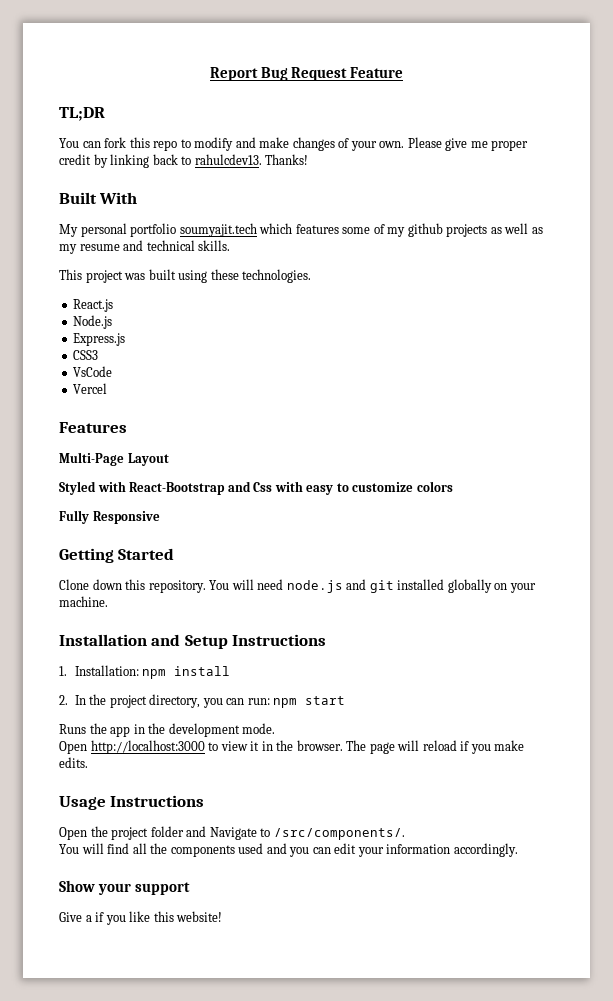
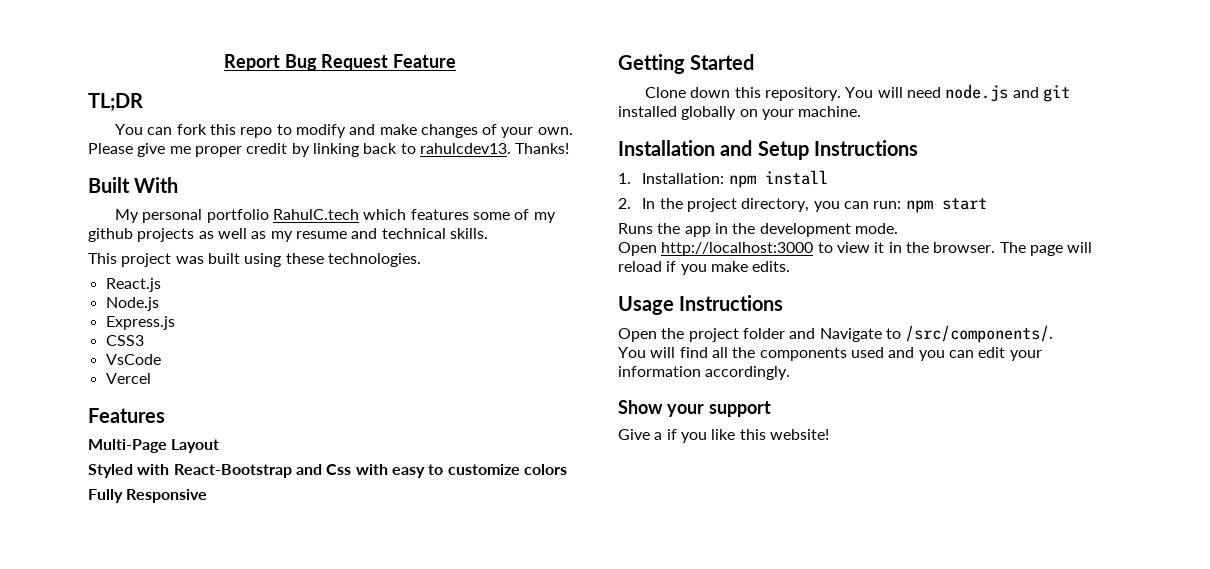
- My personal portfolio soumyajit.tech which features some of my github projects as well as my resume and technical skills.
+ My personal portfolio RahulC.tech which features some of my github projects as well as my resume and technical skills.

